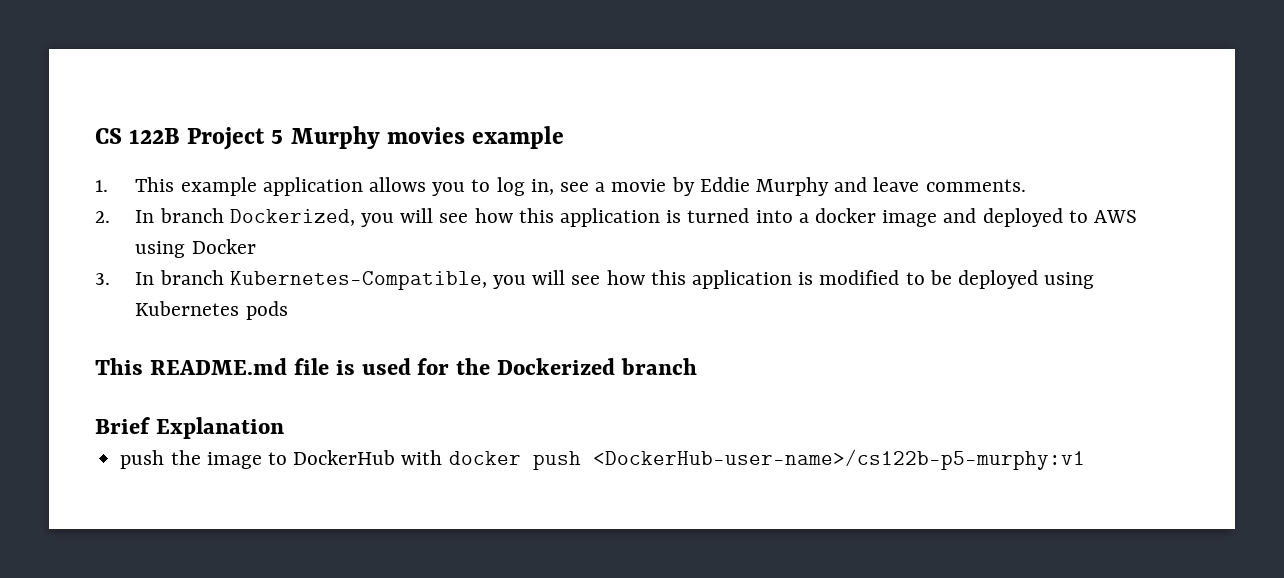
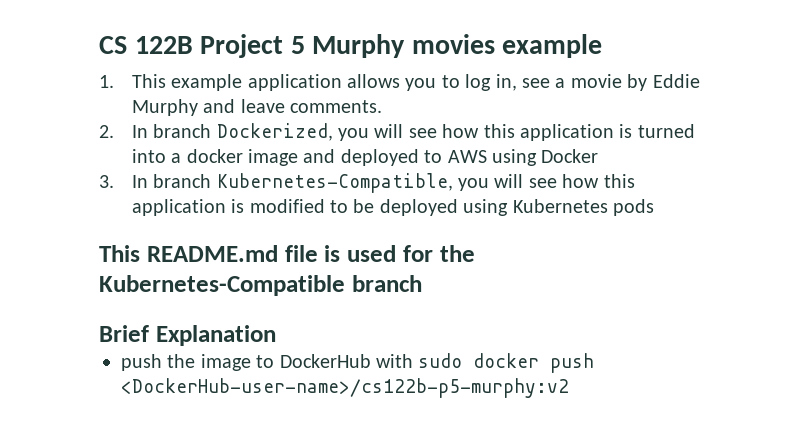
- This README.md file is used for the Dockerized branch
+ This README.md file is used for the Kubernetes-Compatible branch
- push the image to DockerHub with docker push <DockerHub-user-name>/cs122b-p5-murphy:v1
+ push the image to DockerHub with sudo docker push <DockerHub-user-name>/cs122b-p5-murphy:v2

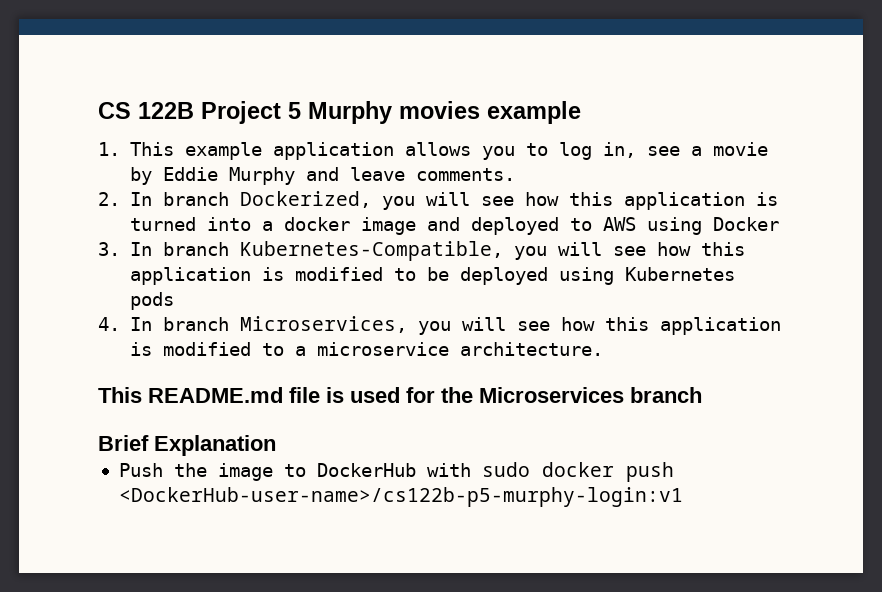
+ 4. In branch Microservices, you will see how this application is modified to a microservice architecture.
- This README.md file is used for the Kubernetes-Compatible branch
+ This README.md file is used for the Microservices branch
- push the image to DockerHub with sudo docker push <DockerHub-user-name>/cs122b-p5-murphy:v2
+ Push the image to DockerHub with sudo docker push <DockerHub-user-name>/cs122b-p5-murphy-login:v1

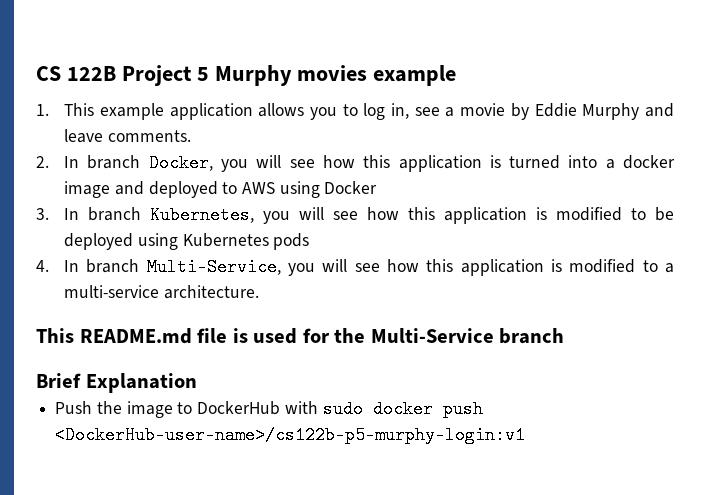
- 2. In branch Dockerized, you will see how this application is turned into a docker image and deployed to AWS using Docker
+ 2. In branch Docker, you will see how this application is turned into a docker image and deployed to AWS using Docker
- 3. In branch Kubernetes-Compatible, you will see how this application is modified to be deployed using Kubernetes pods
+ 3. In branch Kubernetes, you will see how this application is modified to be deployed using Kubernetes pods
- 4. In branch Microservices, you will see how this application is modified to a microservice architecture.
+ 4. In branch Multi-Service, you will see how this application is modified to a multi-service architecture.
- This README.md file is used for the Microservices branch
+ This README.md file is used for the Multi-Service branch

